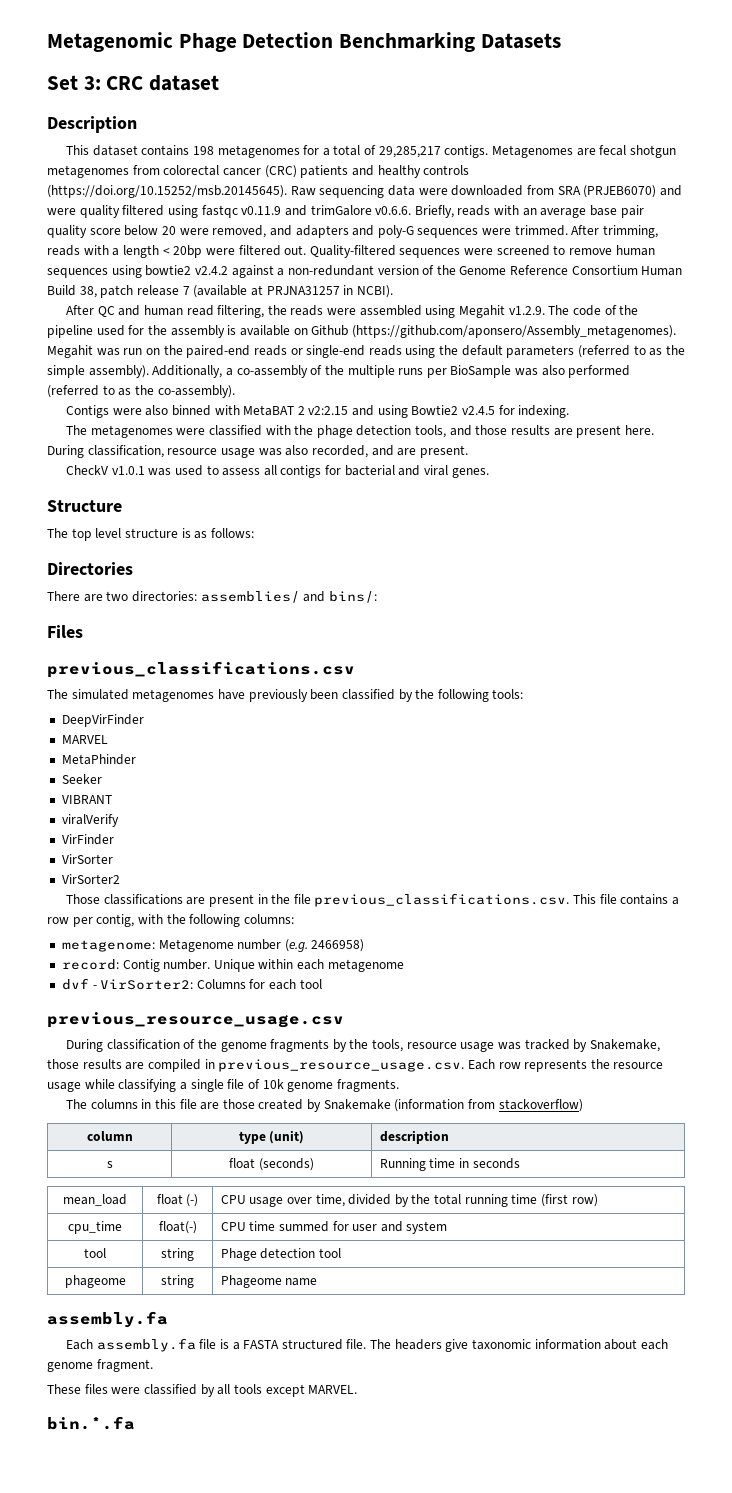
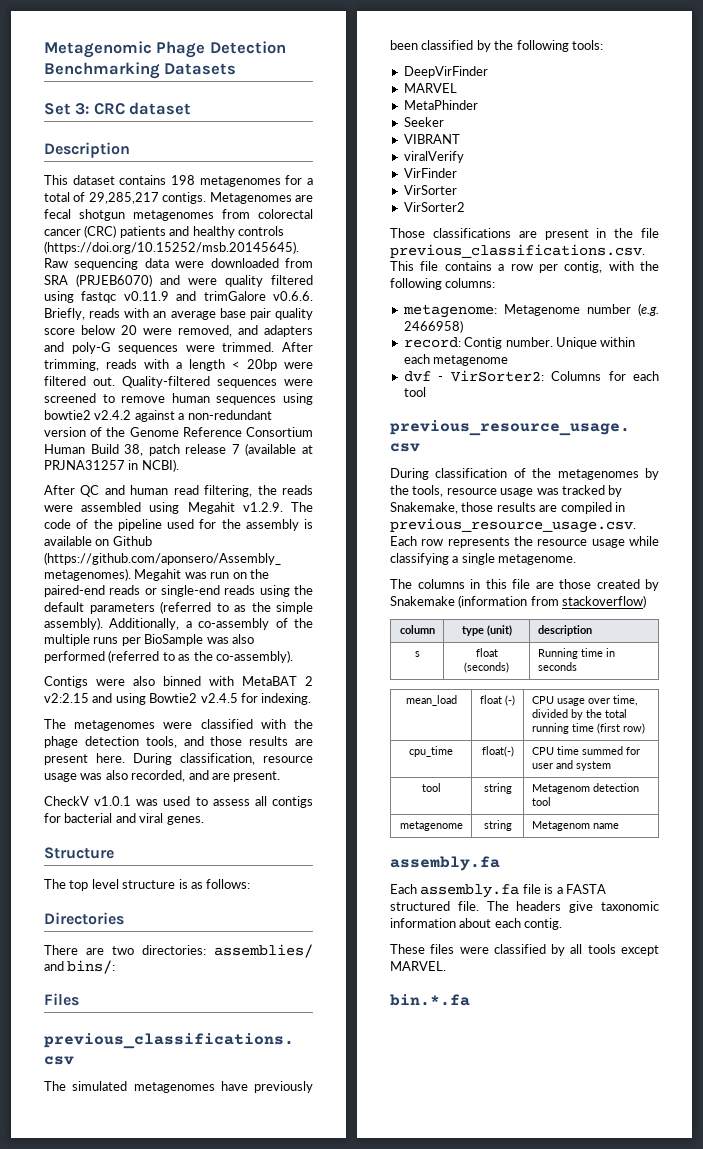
- During classification of the genome fragments by the tools, resource usage was tracked by Snakemake, those results are compiled in previous_resource_usage.csv. Each row represents the resource usage while classifying a single file of 10k genome fragments.
+ During classification of the metagenomes by the tools, resource usage was tracked by Snakemake, those results are compiled in previous_resource_usage.csv. Each row represents the resource usage while classifying a single metagenome.
- tool | string | Phage detection tool
+ tool | string | Metagenom detection tool
- phageome | string | Phageome name
+ metagenome | string | Metagenom name
- The headers give taxonomic information about each genome fragment.
+ The headers give taxonomic information about each contig.

